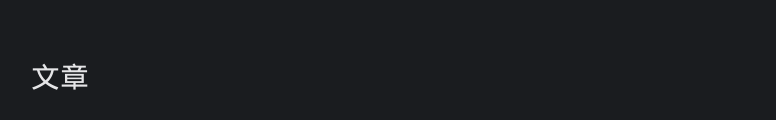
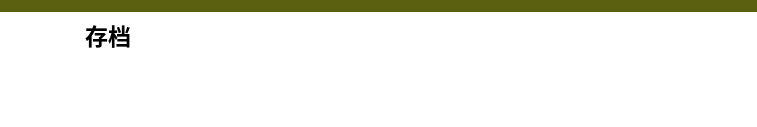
- 文章
+ 存档

